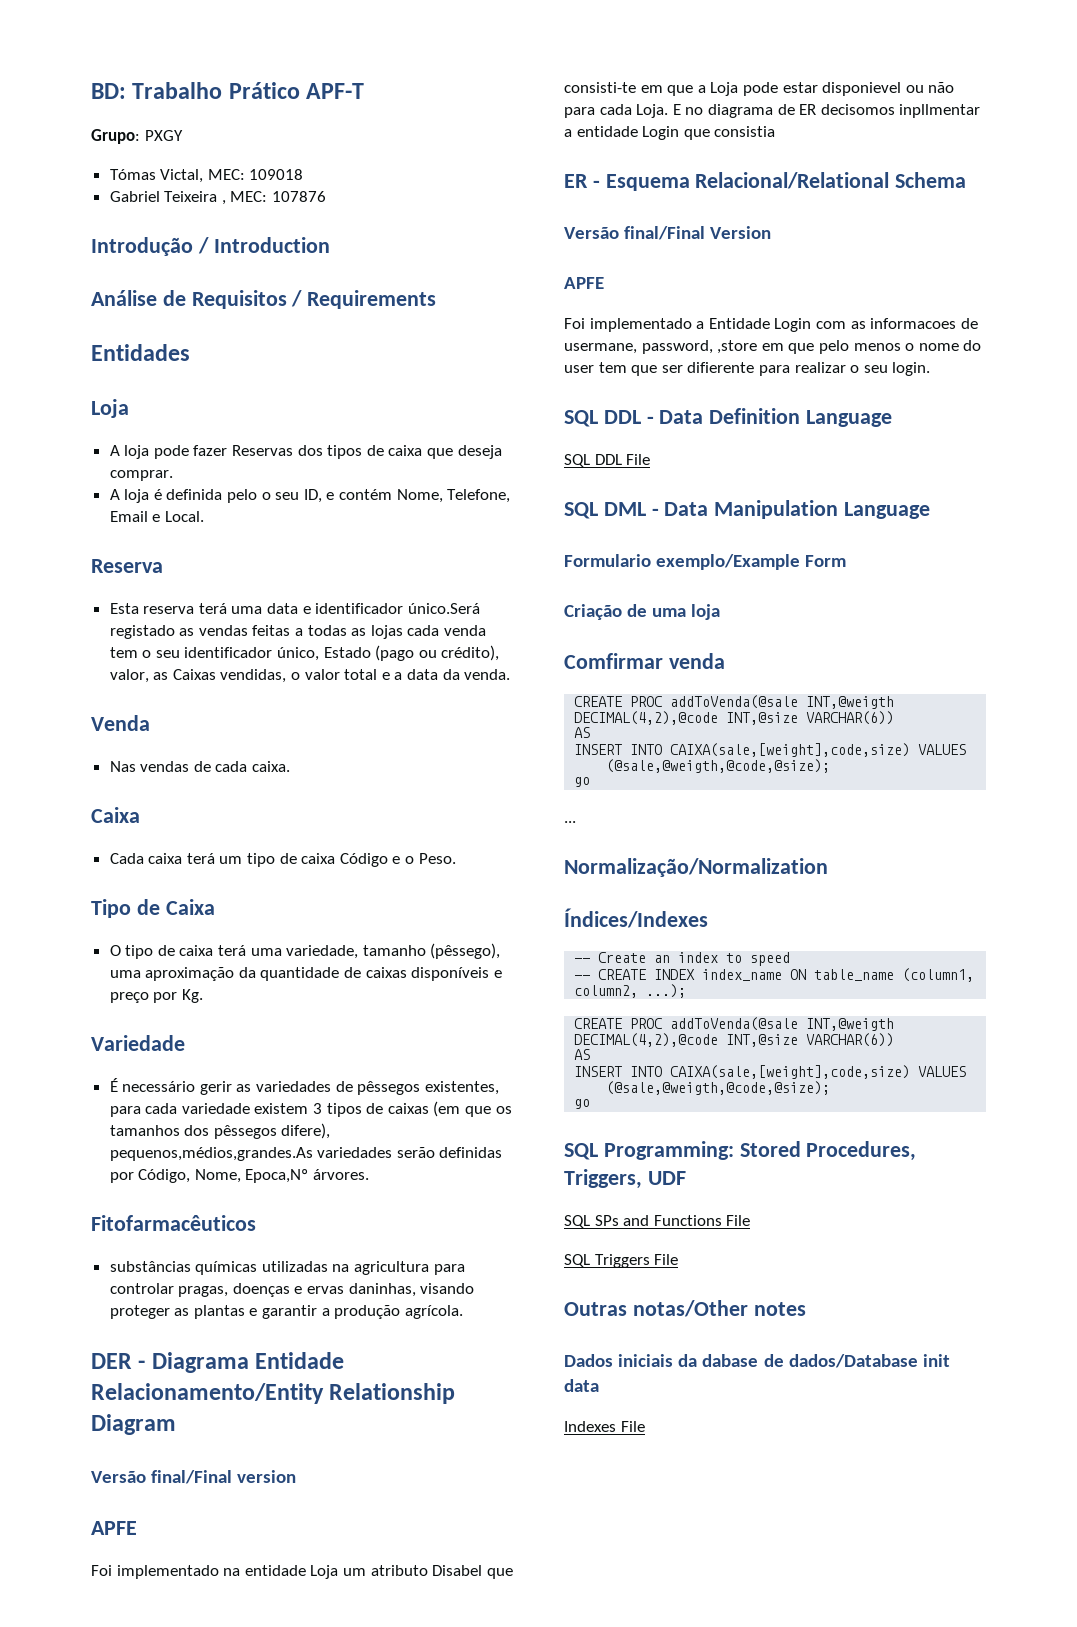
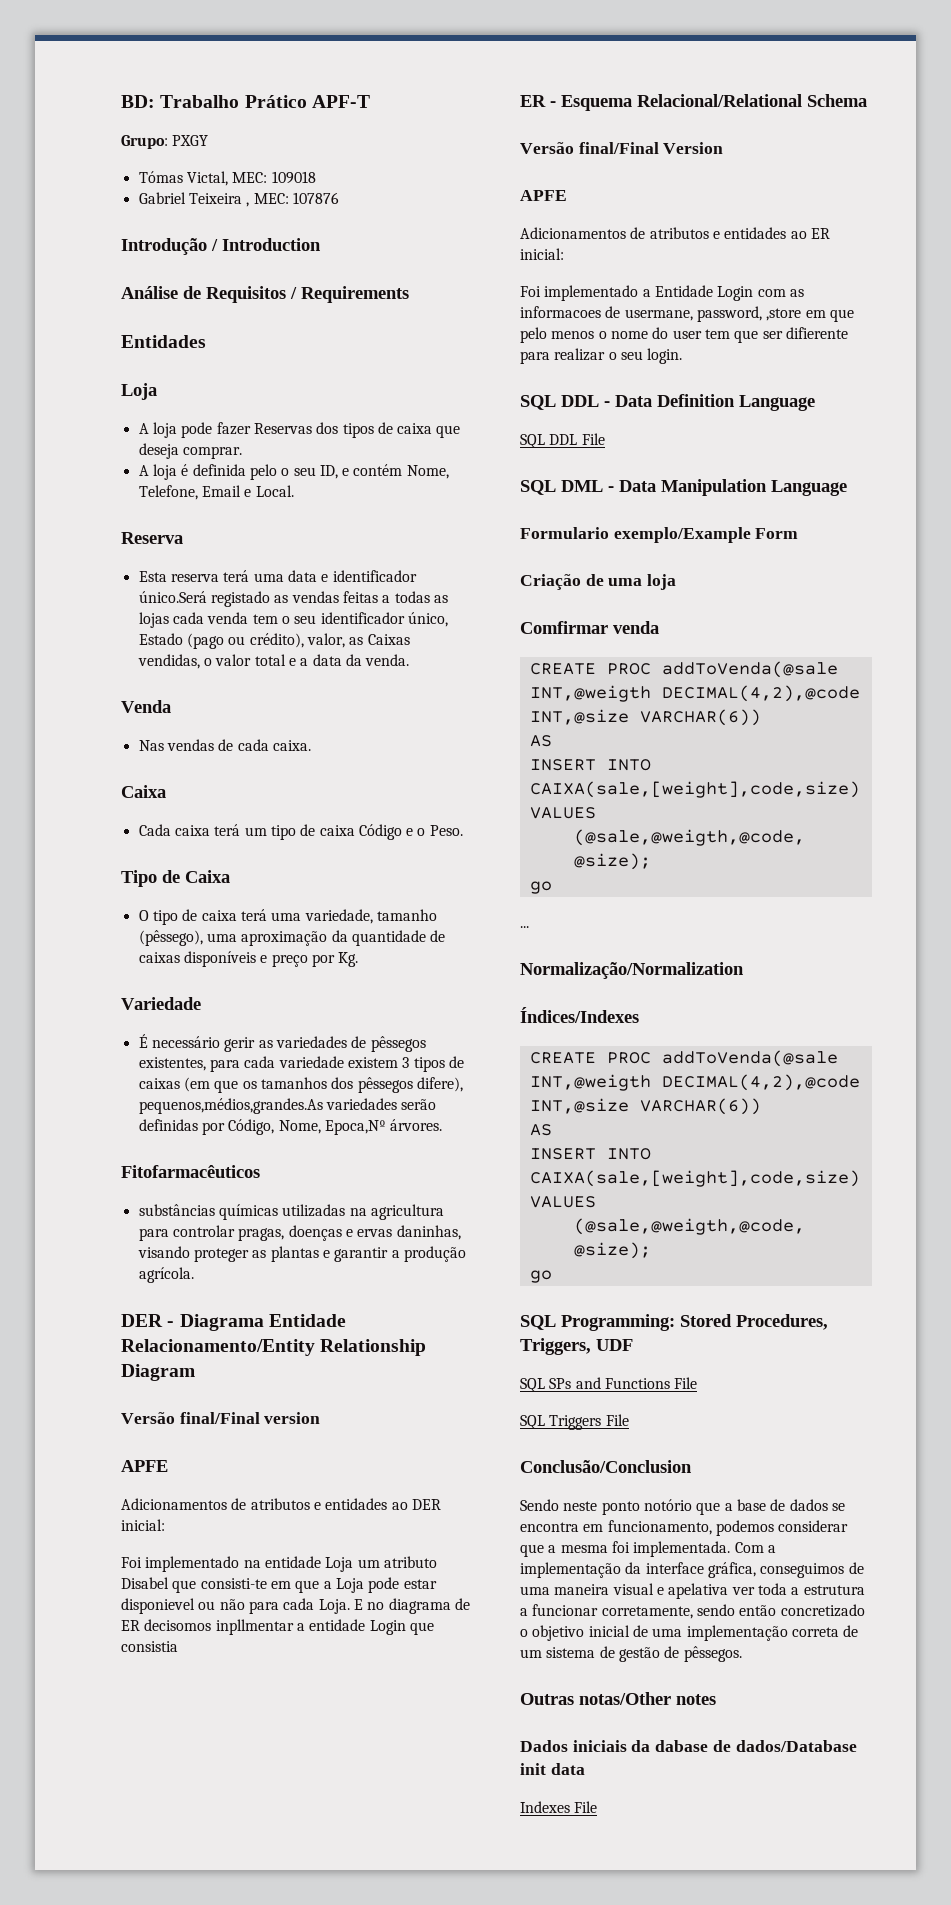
+ Adicionamentos de atributos e entidades ao DER inicial:
+ Adicionamentos de atributos e entidades ao ER inicial:
- -- Create an index to speed
- -- CREATE INDEX index_name ON table_name (column1, column2, ...);
+ Conclusão/Conclusion
+ Sendo neste ponto notório que a base de dados se encontra em funcionamento, podemos considerar que a mesma foi implementada. Com a implementação da interface gráfica, conseguimos de uma maneira visual e apelativa ver toda a estrutura a funcionar corretamente, sendo então concretizado o objetivo inicial de uma implementação correta de um sistema de gestão de pêssegos.

